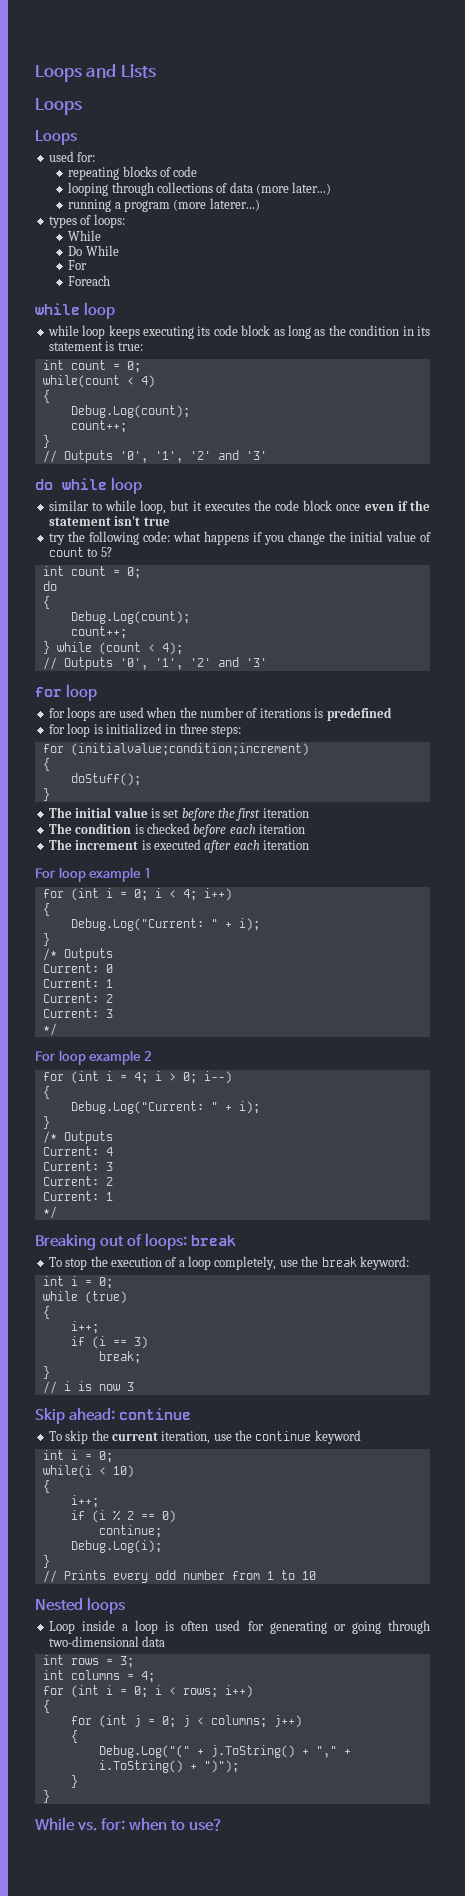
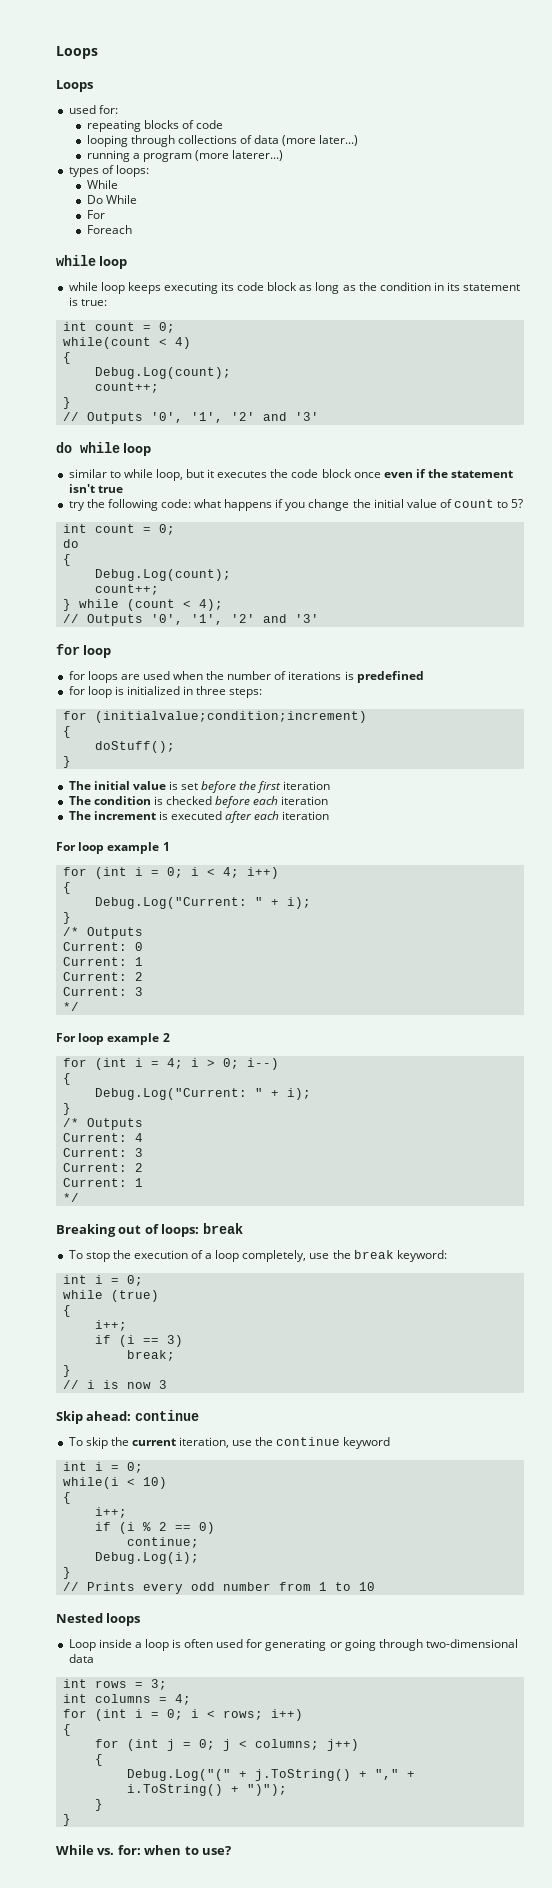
- Loops and Lists

